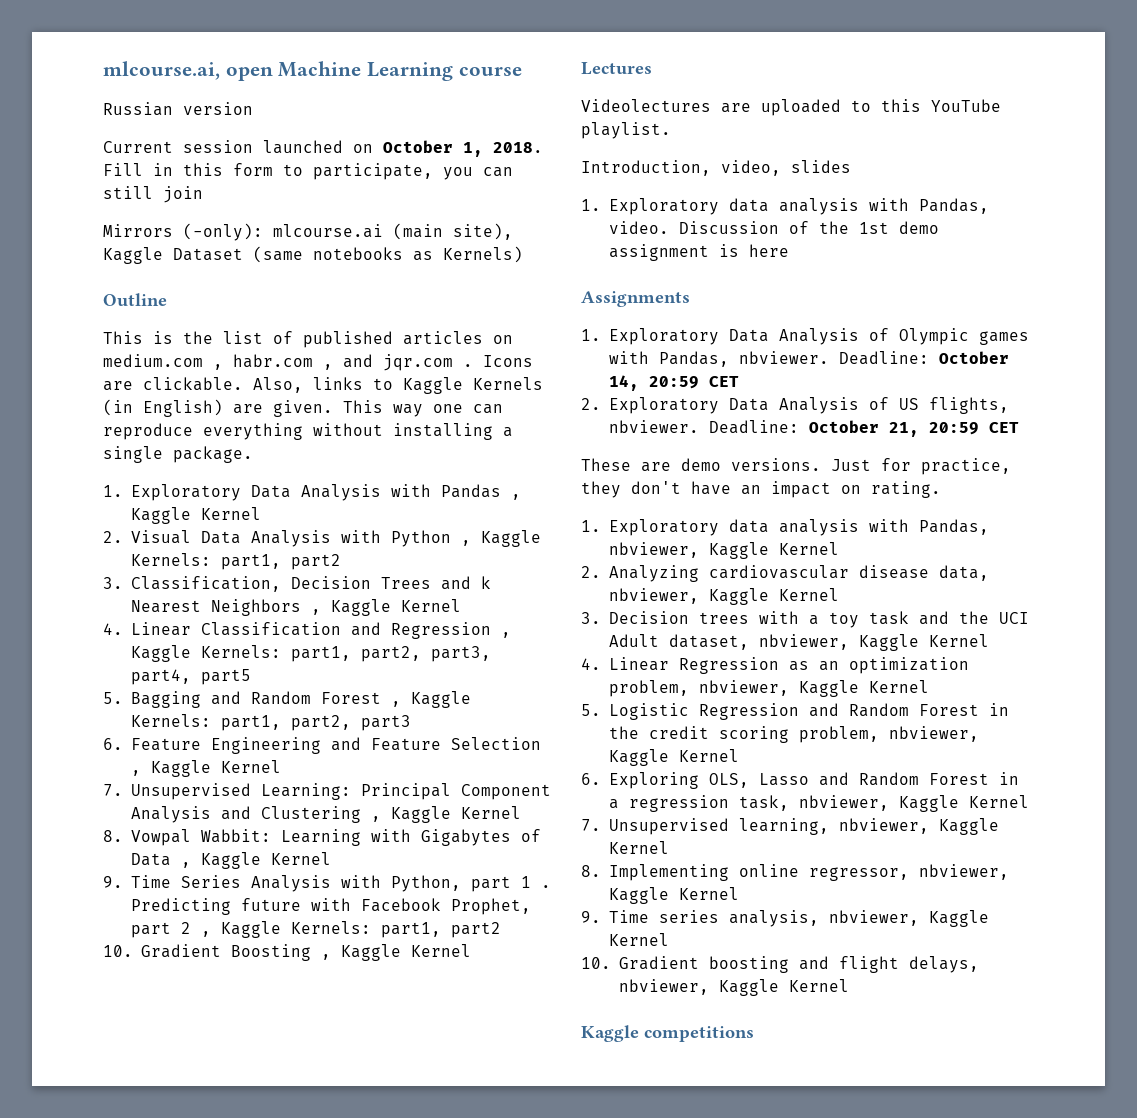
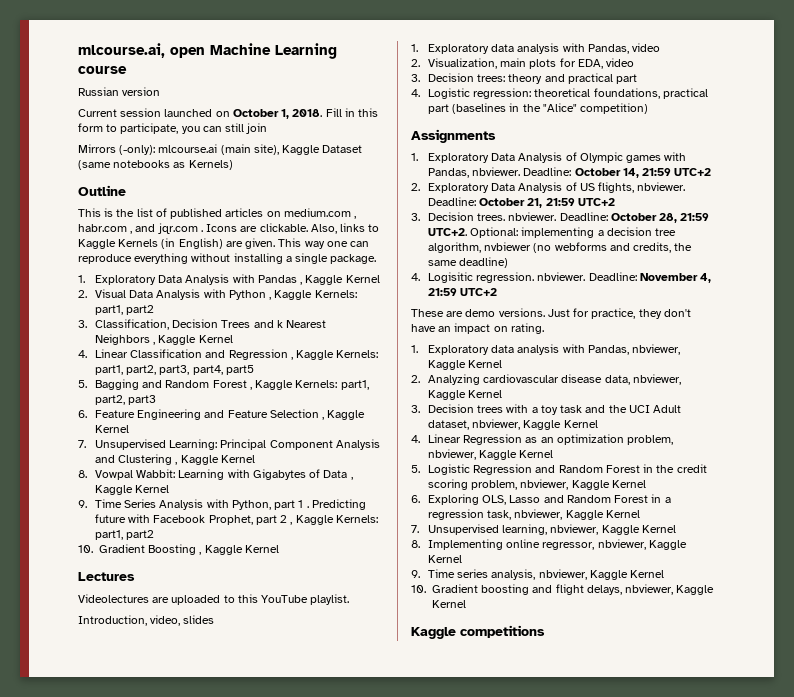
- 1. Exploratory data analysis with Pandas, video. Discussion of the 1st demo assignment is here
+ 1. Exploratory data analysis with Pandas, video
+ 2. Visualization, main plots for EDA, video
+ 3. Decision trees: theory and practical part
+ 4. Logistic regression: theoretical foundations, practical part (baselines in the "Alice" competition)
- Deadline: October 14, 20:59 CET
+ Deadline: October 14, 21:59 UTC+2
- Deadline: October 21, 20:59 CET
+ Deadline: October 21, 21:59 UTC+2
+ 3. Decision trees. nbviewer. Deadline: October 28, 21:59 UTC+2. Optional: implementing a decision tree algorithm, nvbiewer (no webforms and credits, the same deadline)
+ 4. Logisitic regression. nbviewer. Deadline: November 4, 21:59 UTC+2

